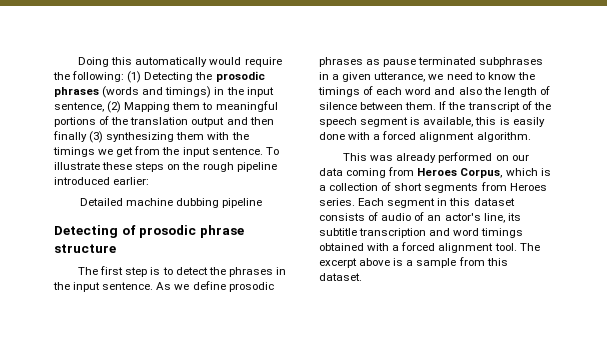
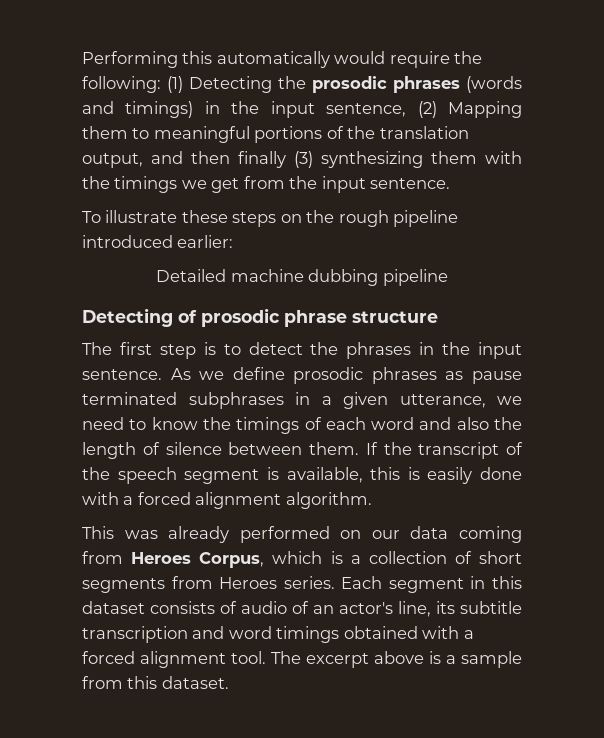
- Doing this automatically would require the following: (1) Detecting the prosodic phrases (words and timings) in the input sentence, (2) Mapping them to meaningful portions of the translation output and then finally (3) synthesizing them with the timings we get from the input sentence. To illustrate these steps on the rough pipeline introduced earlier:
+ Performing this automatically would require the following: (1) Detecting the prosodic phrases (words and timings) in the input sentence, (2) Mapping them to meaningful portions of the translation output, and then finally (3) synthesizing them with the timings we get from the input sentence.
+ To illustrate these steps on the rough pipeline introduced earlier:

